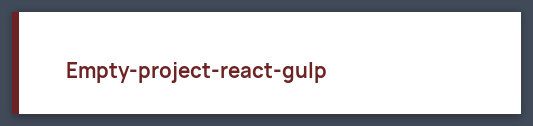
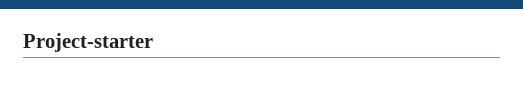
- Empty-project-react-gulp
+ Project-starter

